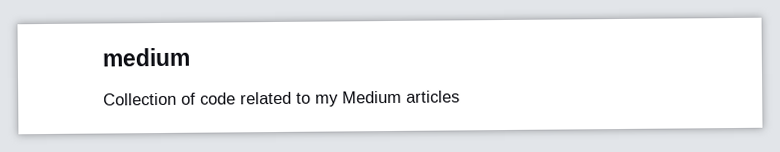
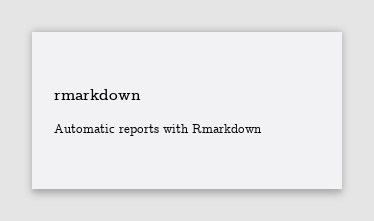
- medium
- Collection of code related to my Medium articles
+ rmarkdown
+ Automatic reports with Rmarkdown

